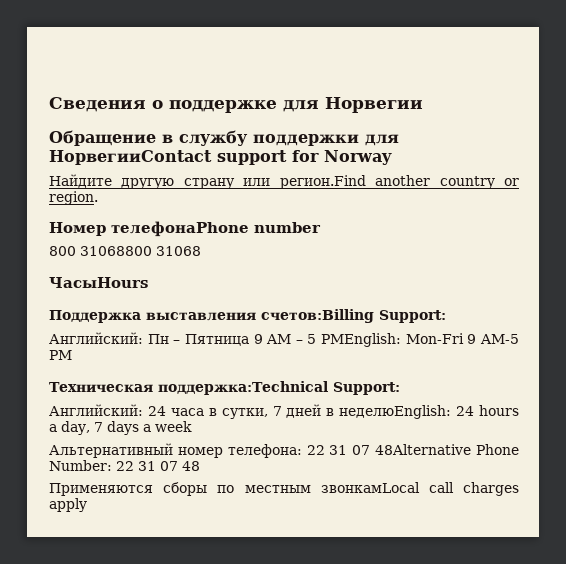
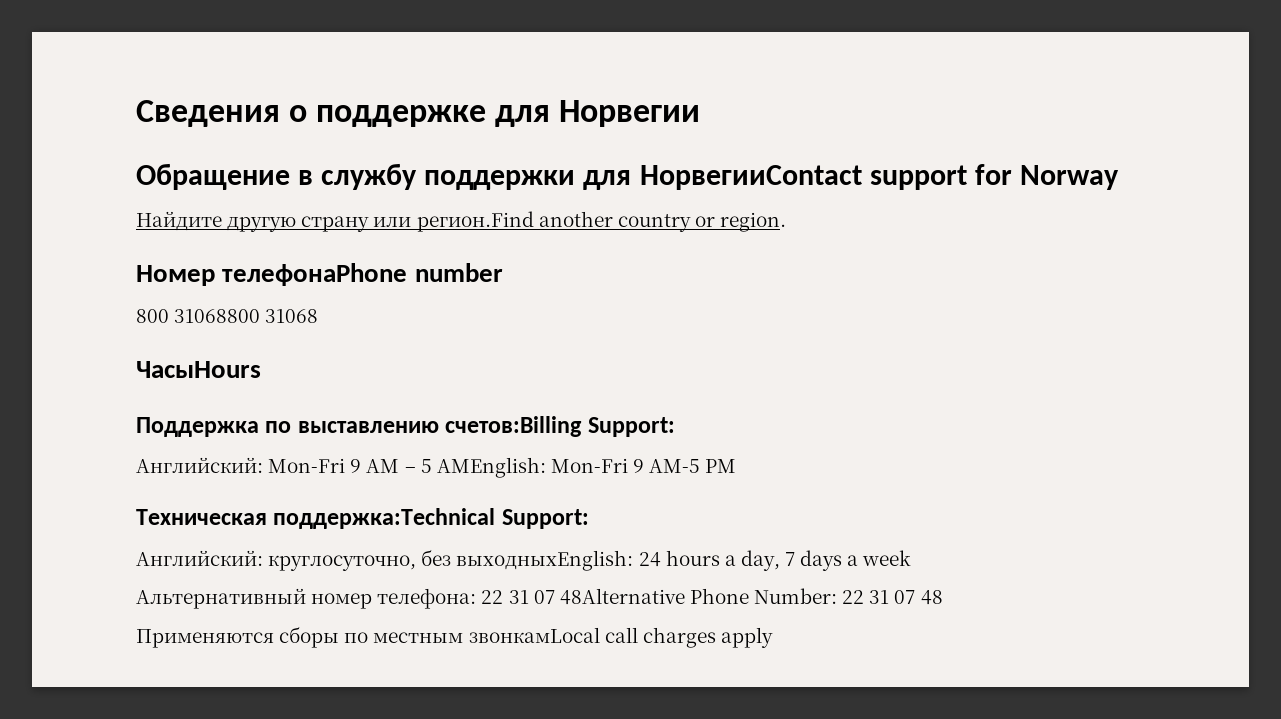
- Поддержка выставления счетов:Billing Support:
+ Поддержка по выставлению счетов:Billing Support:
- Английский: Пн – Пятница 9 AM – 5 PMEnglish: Mon-Fri 9 AM-5 PM
+ Английский: Mon-Fri 9 AM – 5 AMEnglish: Mon-Fri 9 AM-5 PM
- Английский: 24 часа в сутки, 7 дней в неделюEnglish: 24 hours a day, 7 days a week
+ Английский: круглосуточно, без выходныхEnglish: 24 hours a day, 7 days a week

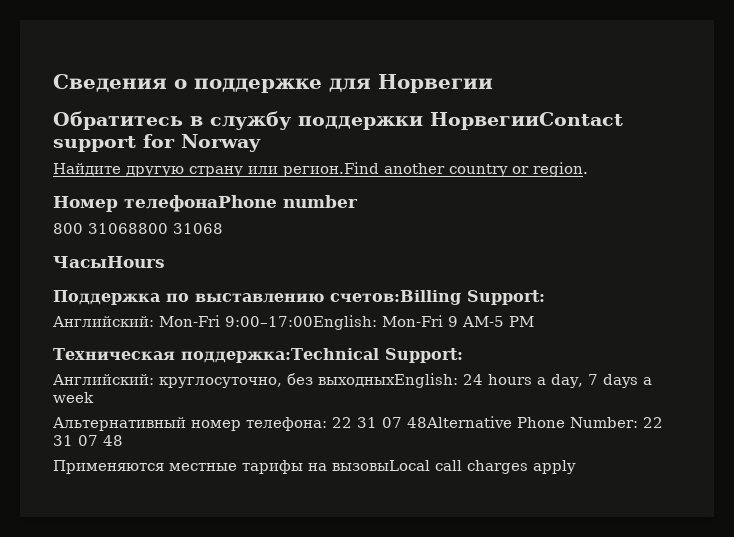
- Обращение в службу поддержки для НорвегииContact support for Norway
+ Обратитесь в службу поддержки НорвегииContact support for Norway
- Английский: Mon-Fri 9 AM – 5 AMEnglish: Mon-Fri 9 AM-5 PM
+ Английский: Mon-Fri 9:00–17:00English: Mon-Fri 9 AM-5 PM
- Применяются сборы по местным звонкамLocal call charges apply
+ Применяются местные тарифы на вызовыLocal call charges apply

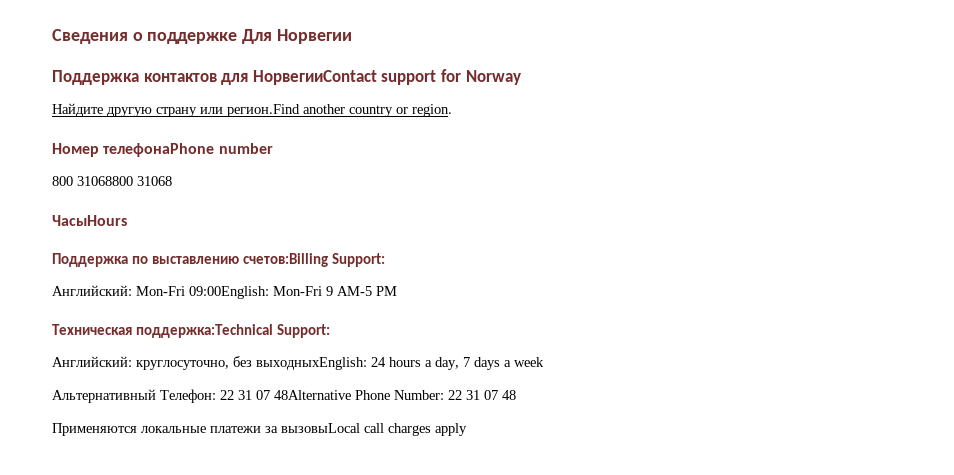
- Сведения о поддержке для Норвегии
+ Сведения о поддержке Для Норвегии
- Обратитесь в службу поддержки НорвегииContact support for Norway
+ Поддержка контактов для НорвегииContact support for Norway
- Английский: Mon-Fri 9:00–17:00English: Mon-Fri 9 AM-5 PM
+ Английский: Mon-Fri 09:00English: Mon-Fri 9 AM-5 PM
- Альтернативный номер телефона: 22 31 07 48Alternative Phone Number: 22 31 07 48
+ Альтернативный Телефон: 22 31 07 48Alternative Phone Number: 22 31 07 48
- Применяются местные тарифы на вызовыLocal call charges apply
+ Применяются локальные платежи за вызовыLocal call charges apply

